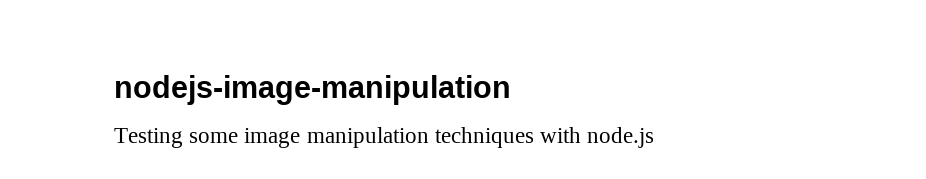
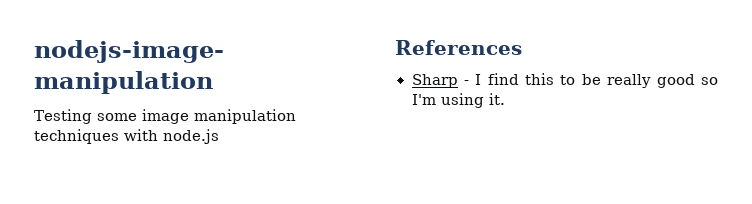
+ References
+ Sharp - I find this to be really good so I'm using it.

